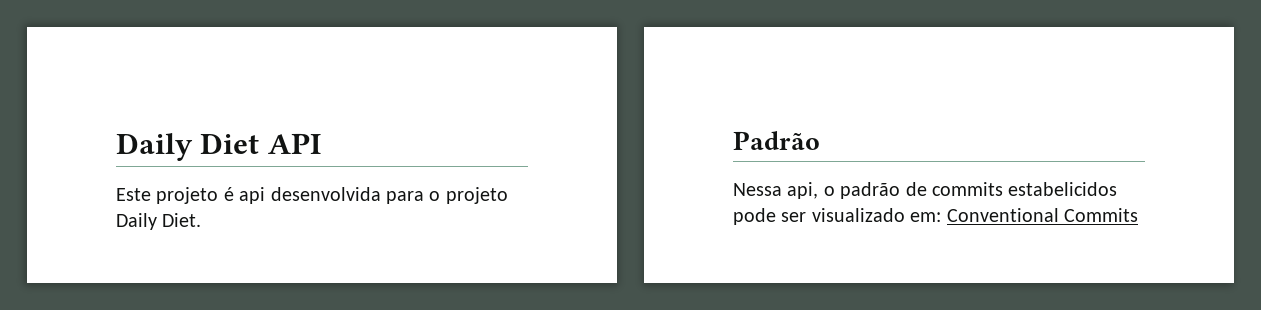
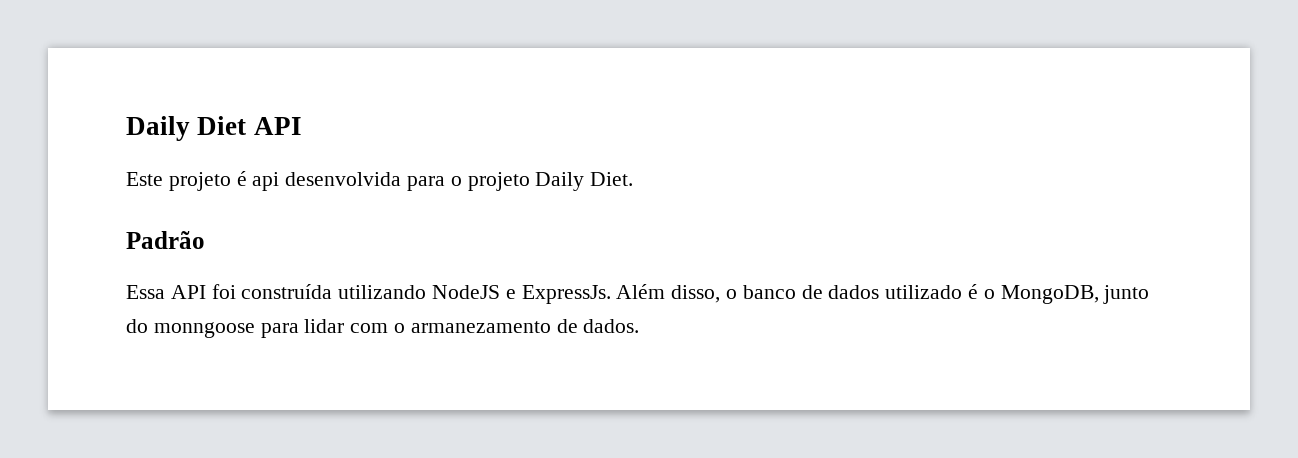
- Nessa api, o padrão de commits estabelicidos pode ser visualizado em: Conventional Commits
+ Essa API foi construída utilizando NodeJS e ExpressJs. Além disso, o banco de dados utilizado é o MongoDB, junto do monngoose para lidar com o armanezamento de dados.

